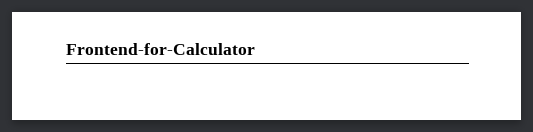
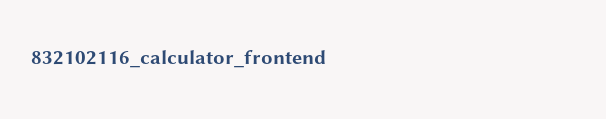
- Frontend-for-Calculator
+ 832102116_calculator_frontend

